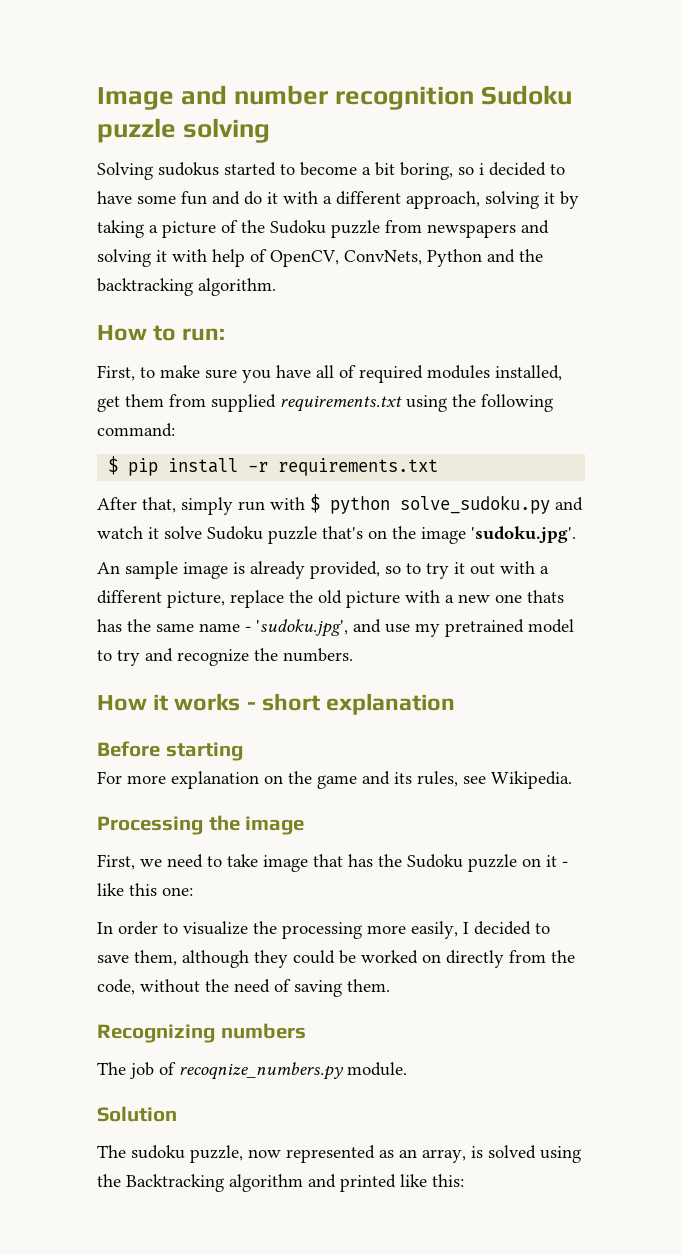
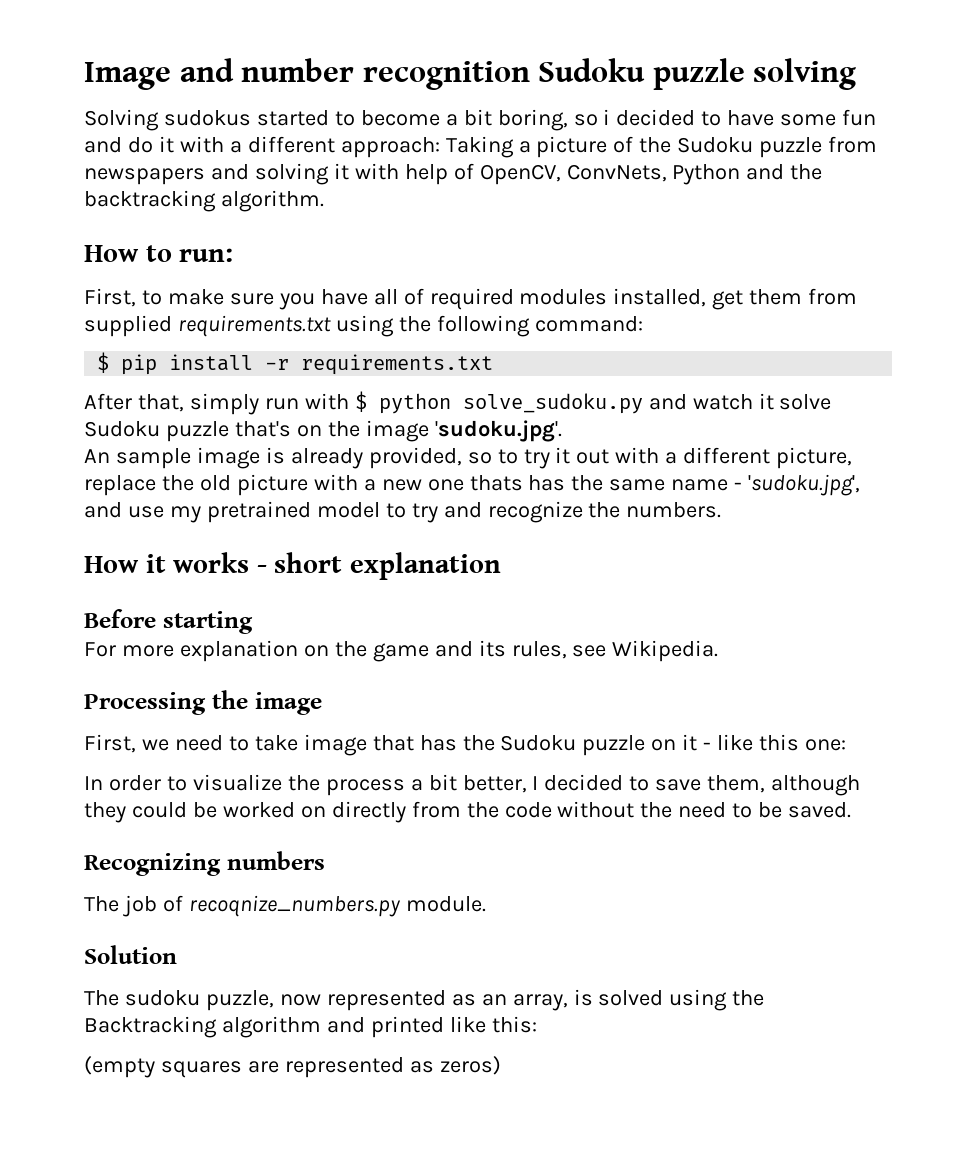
- Solving sudokus started to become a bit boring, so i decided to have some fun and do it with a different approach, solving it by taking a picture of the Sudoku puzzle from newspapers and solving it with help of OpenCV, ConvNets, Python and the backtracking algorithm.
+ Solving sudokus started to become a bit boring, so i decided to have some fun and do it with a different approach: Taking a picture of the Sudoku puzzle from newspapers and solving it with help of OpenCV, ConvNets, Python and the backtracking algorithm.
- In order to visualize the processing more easily, I decided to save them, although they could be worked on directly from the code, without the need of saving them.
+ In order to visualize the process a bit better, I decided to save them, although they could be worked on directly from the code without the need to be saved.
+ (empty squares are represented as zeros)

